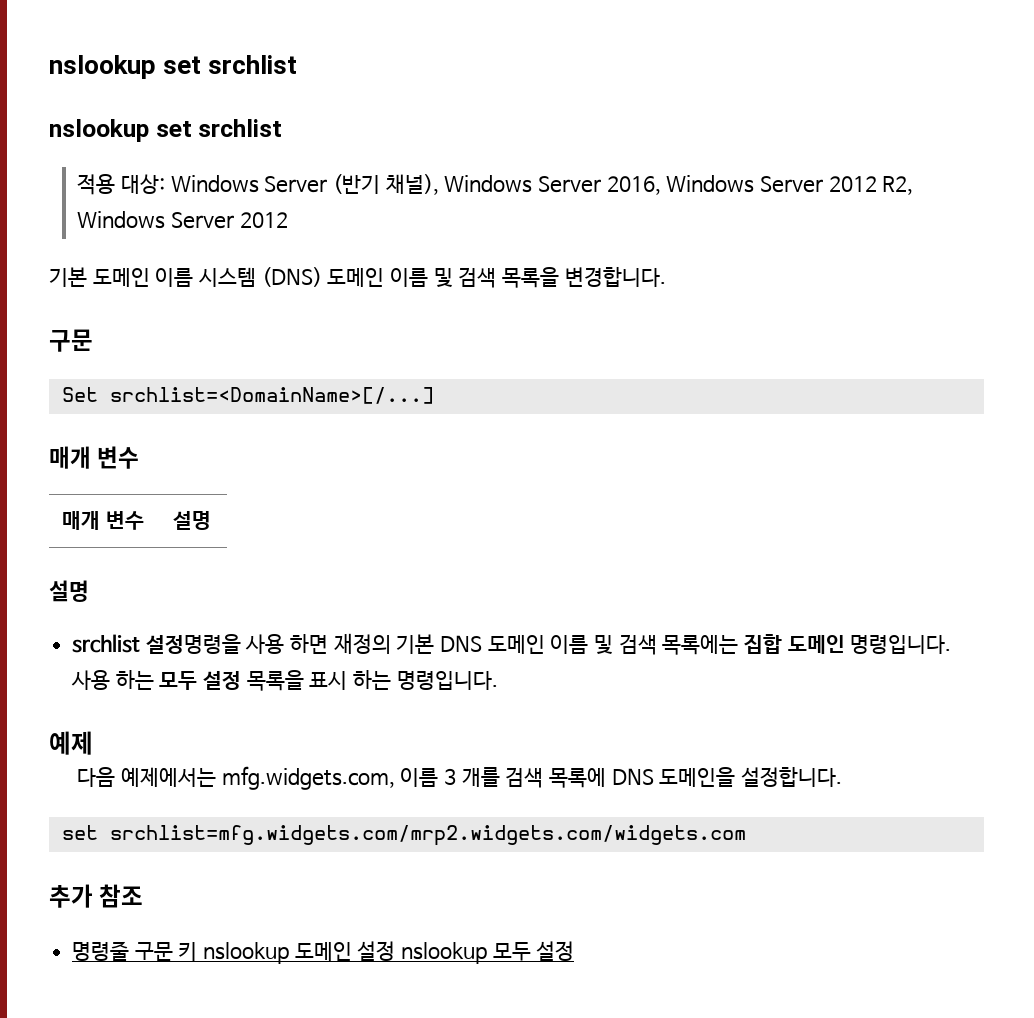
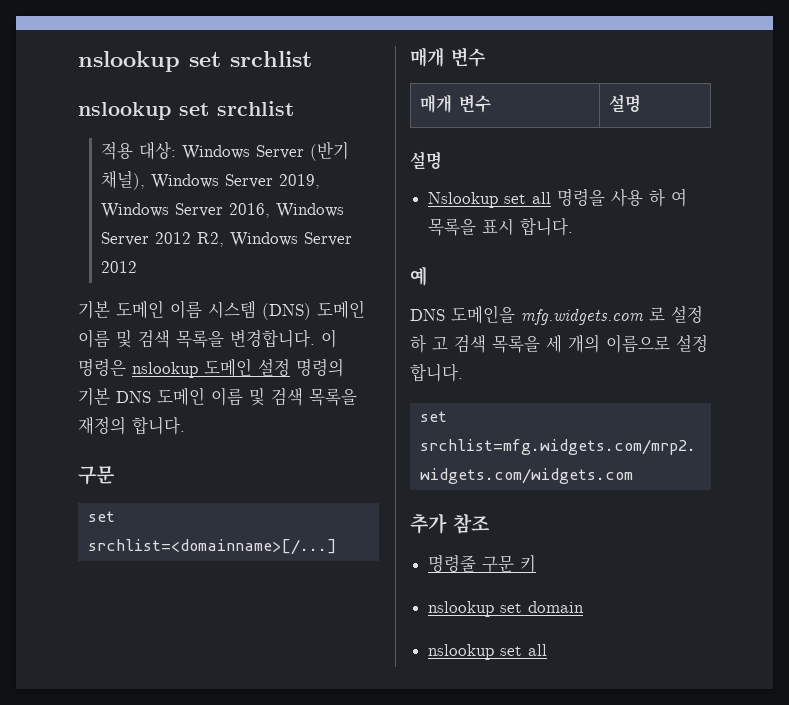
- 적용 대상: Windows Server (반기 채널), Windows Server 2016, Windows Server 2012 R2, Windows Server 2012
+ 적용 대상: Windows Server (반기 채널), Windows Server 2019, Windows Server 2016, Windows Server 2012 R2, Windows Server 2012
+ 이 명령은 nslookup 도메인 설정 명령의 기본 DNS 도메인 이름 및 검색 목록을 재정의 합니다.
- Set srchlist=<DomainName>[/...]
+ set srchlist=<domainname>[/...]
- srchlist 설정명령을 사용 하면 재정의 기본 DNS 도메인 이름 및 검색 목록에는 집합 도메인 명령입니다. 사용 하는 모두 설정 목록을 표시 하는 명령입니다.
- 예제
- 다음 예제에서는 mfg.widgets.com, 이름 3 개를 검색 목록에 DNS 도메인을 설정합니다.
+ Nslookup set all 명령을 사용 하 여 목록을 표시 합니다.
+ 예
+ DNS 도메인을 mfg.widgets.com 로 설정 하 고 검색 목록을 세 개의 이름으로 설정 합니다.
- 명령줄 구문 키 nslookup 도메인 설정 nslookup 모두 설정
+ 명령줄 구문 키
+ nslookup set domain
+ nslookup set all

